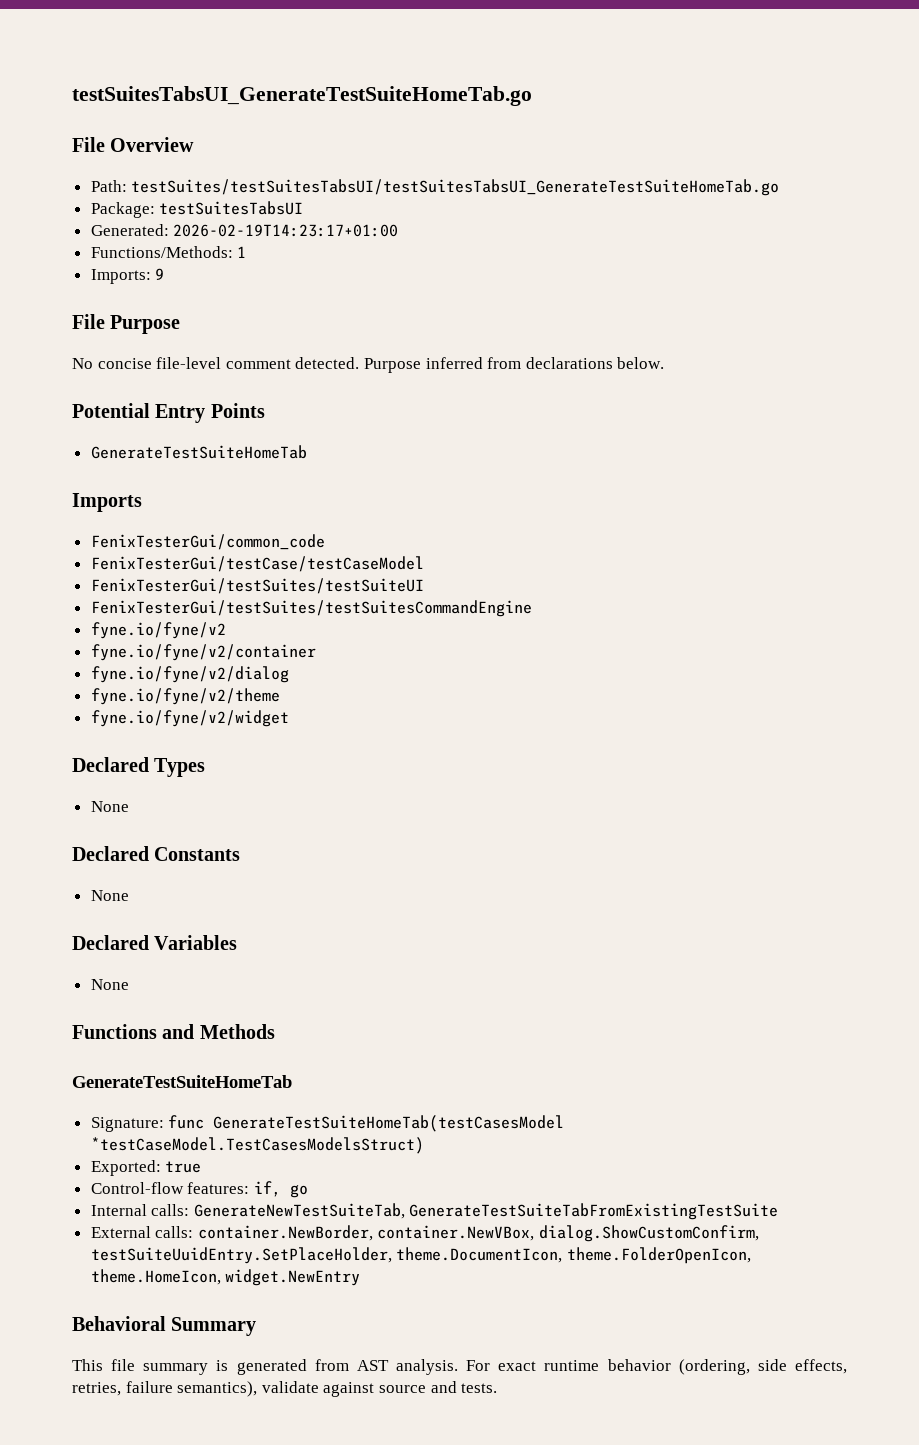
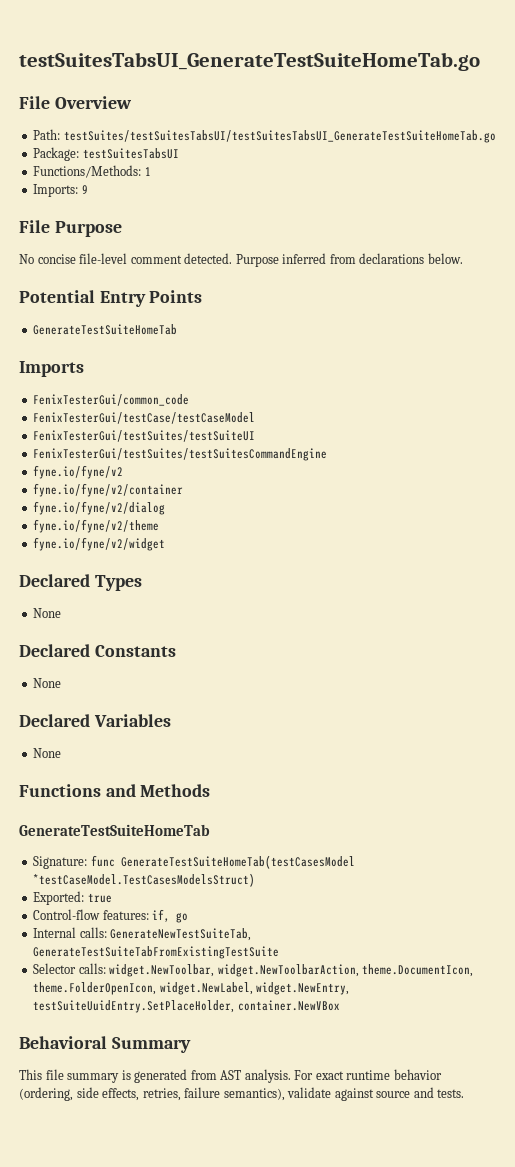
- Generated: 2026-02-19T14:23:17+01:00
- External calls: container.NewBorder, container.NewVBox, dialog.ShowCustomConfirm, testSuiteUuidEntry.SetPlaceHolder, theme.DocumentIcon, theme.FolderOpenIcon, theme.HomeIcon, widget.NewEntry
+ Selector calls: widget.NewToolbar, widget.NewToolbarAction, theme.DocumentIcon, theme.FolderOpenIcon, widget.NewLabel, widget.NewEntry, testSuiteUuidEntry.SetPlaceHolder, container.NewVBox

